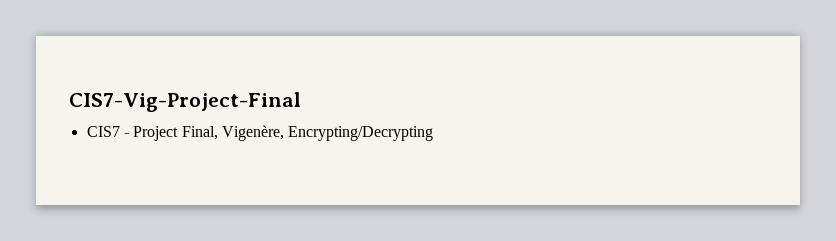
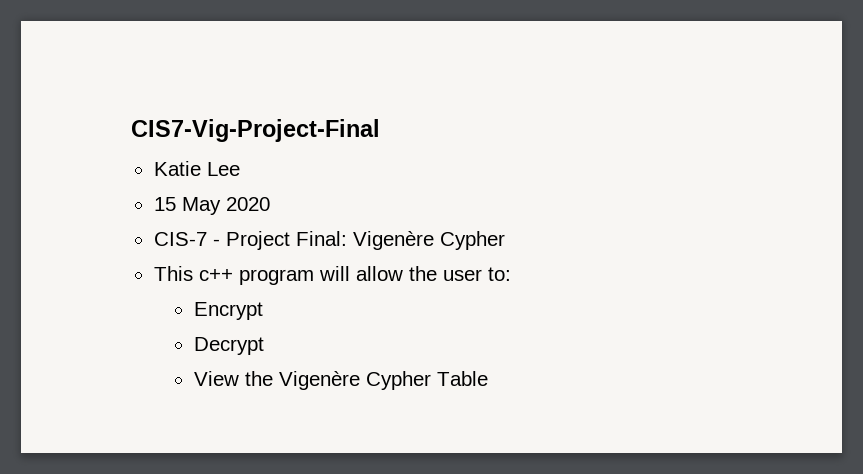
- CIS7 - Project Final, Vigenère, Encrypting/Decrypting
+ Katie Lee
+ 15 May 2020
+ CIS-7 - Project Final: Vigenère Cypher
+ This c++ program will allow the user to:
+ Encrypt
+ Decrypt
+ View the Vigenère Cypher Table

